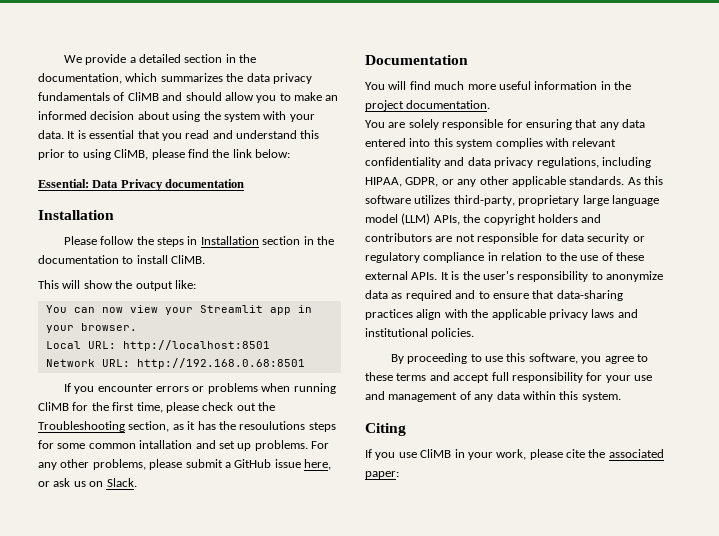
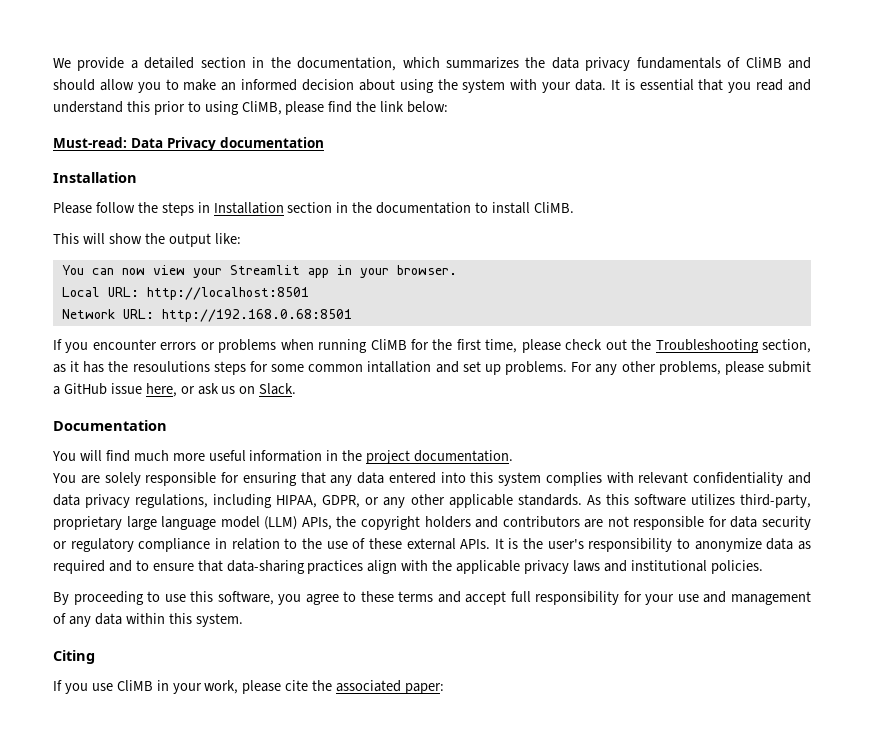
- Essential: Data Privacy documentation
+ Must-read: Data Privacy documentation

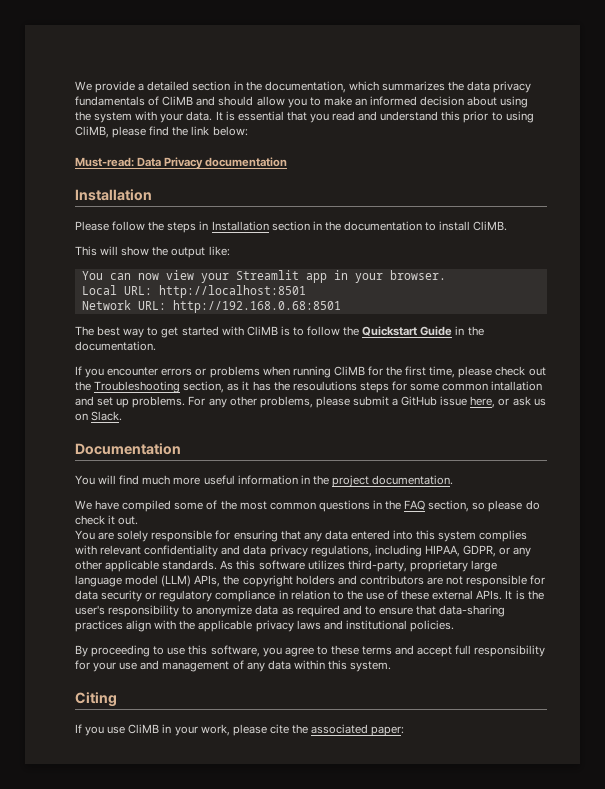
+ The best way to get started with CliMB is to follow the Quickstart Guide in the documentation.
+ We have compiled some of the most common questions in the FAQ section, so please do check it out.

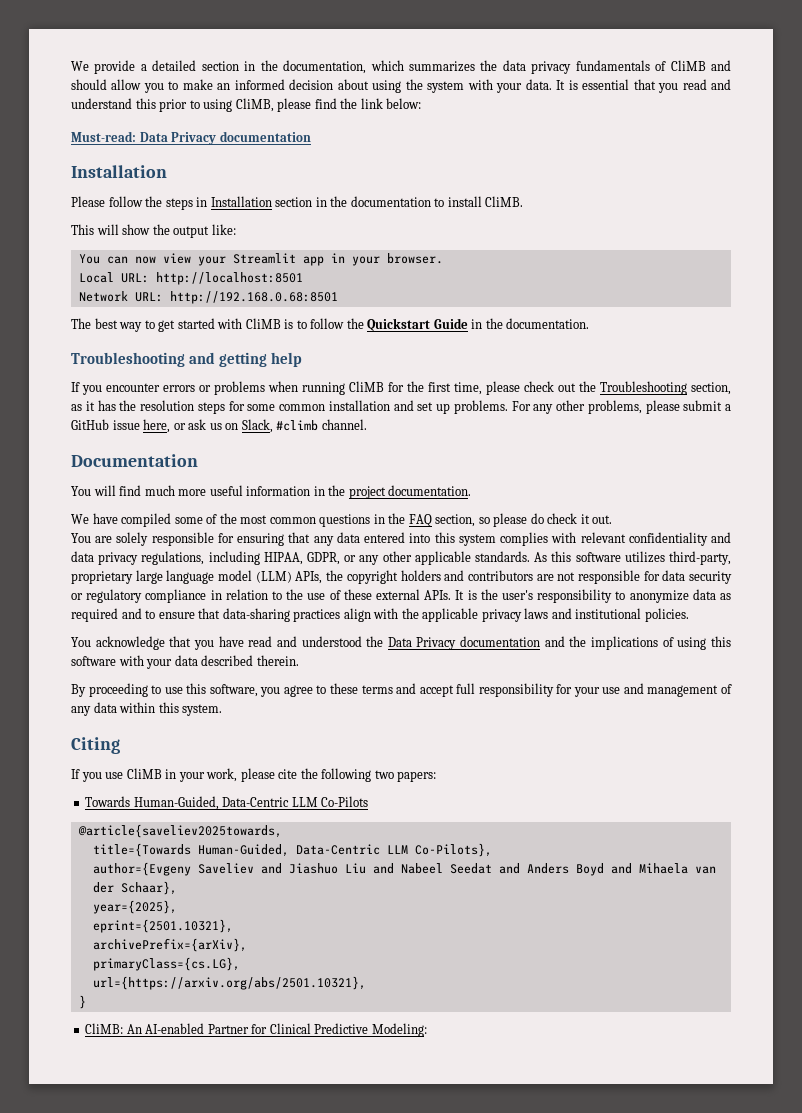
+ Troubleshooting and getting help
- If you encounter errors or problems when running CliMB for the first time, please check out the Troubleshooting section, as it has the resoulutions steps for some common intallation and set up problems.
+ If you encounter errors or problems when running CliMB for the first time, please check out the Troubleshooting section, as it has the resolution steps for some common installation and set up problems.
- For any other problems, please submit a GitHub issue here, or ask us on Slack.
+ For any other problems, please submit a GitHub issue here, or ask us on Slack, #climb channel.
+ You acknowledge that you have read and understood the Data Privacy documentation and the implications of using this software with your data described therein.
- If you use CliMB in your work, please cite the associated paper:
+ If you use CliMB in your work, please cite the following two papers:
+ Towards Human-Guided, Data-Centric LLM Co-Pilots
+ @article{saveliev2025towards,
+ title={Towards Human-Guided, Data-Centric LLM Co-Pilots},
+ author={Evgeny Saveliev and Jiashuo Liu and Nabeel Seedat and Anders Boyd and Mihaela van der Schaar},
+ year={2025},
+ eprint={2501.10321},
+ archivePrefix={arXiv},
+ primaryClass={cs.LG},
+ url={https://arxiv.org/abs/2501.10321},
+ }
+ CliMB: An AI-enabled Partner for Clinical Predictive Modeling:

